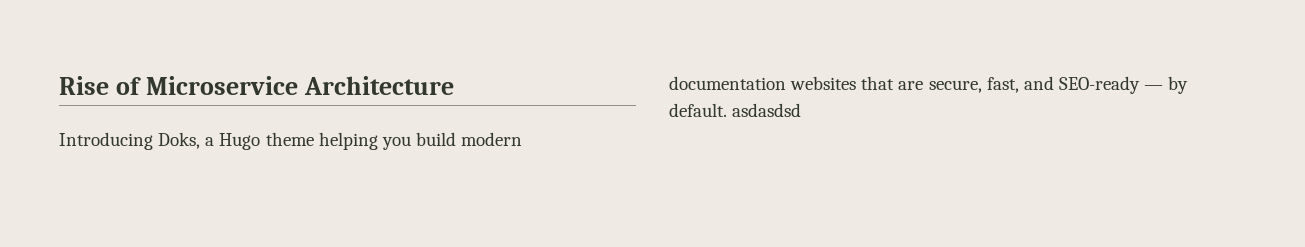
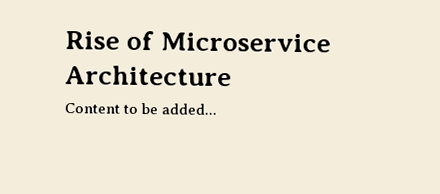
- Introducing Doks, a Hugo theme helping you build modern documentation websites that are secure, fast, and SEO-ready — by default. asdasdsd
+ Content to be added...

